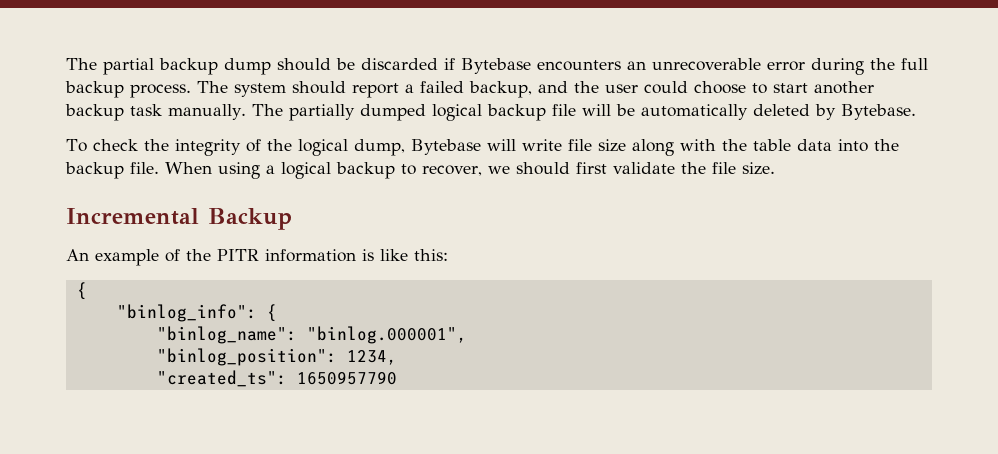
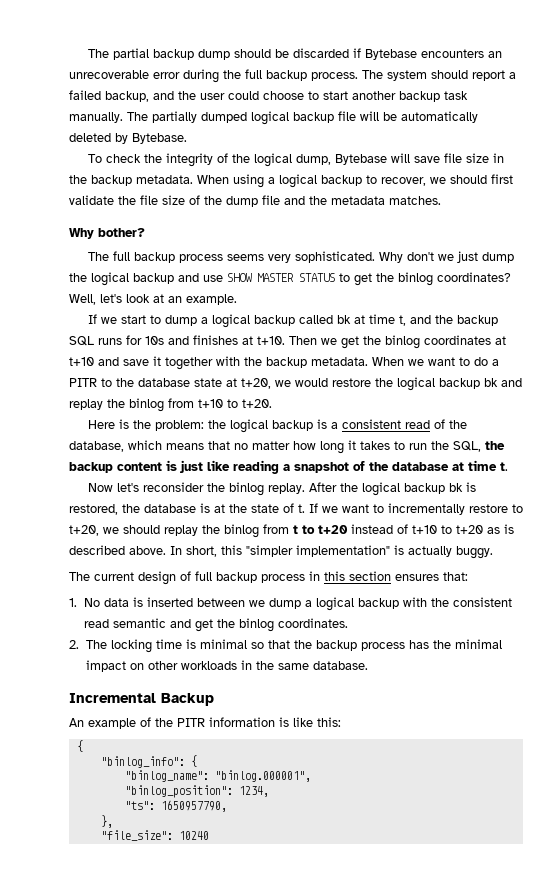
- To check the integrity of the logical dump, Bytebase will write file size along with the table data into the backup file.
+ To check the integrity of the logical dump, Bytebase will save file size in the backup metadata.
- When using a logical backup to recover, we should first validate the file size.
+ When using a logical backup to recover, we should first validate the file size of the dump file and the metadata matches.
+ Why bother?
+ The full backup process seems very sophisticated. Why don't we just dump the logical backup and use SHOW MASTER STATUS to get the binlog coordinates? Well, let's look at an example.
+ If we start to dump a logical backup called bk at time t, and the backup SQL runs for 10s and finishes at t+10. Then we get the binlog coordinates at t+10 and save it together with the backup metadata. When we want to do a PITR to the database state at t+20, we would restore the logical backup bk and replay the binlog from t+10 to t+20.
+ Here is the problem: the logical backup is a consistent read of the database, which means that no matter how long it takes to run the SQL, the backup content is just like reading a snapshot of the database at time t.
+ Now let's reconsider the binlog replay. After the logical backup bk is restored, the database is at the state of t. If we want to incrementally restore to t+20, we should replay the binlog from t to t+20 instead of t+10 to t+20 as is described above. In short, this "simpler implementation" is actually buggy.
+ The current design of full backup process in this section ensures that:
+ 1. No data is inserted between we dump a logical backup with the consistent read semantic and get the binlog coordinates.
+ 2. The locking time is minimal so that the backup process has the minimal impact on other workloads in the same database.
- "created_ts": 1650957790
+ "ts": 1650957790,
+ },
+ "file_size": 10240

